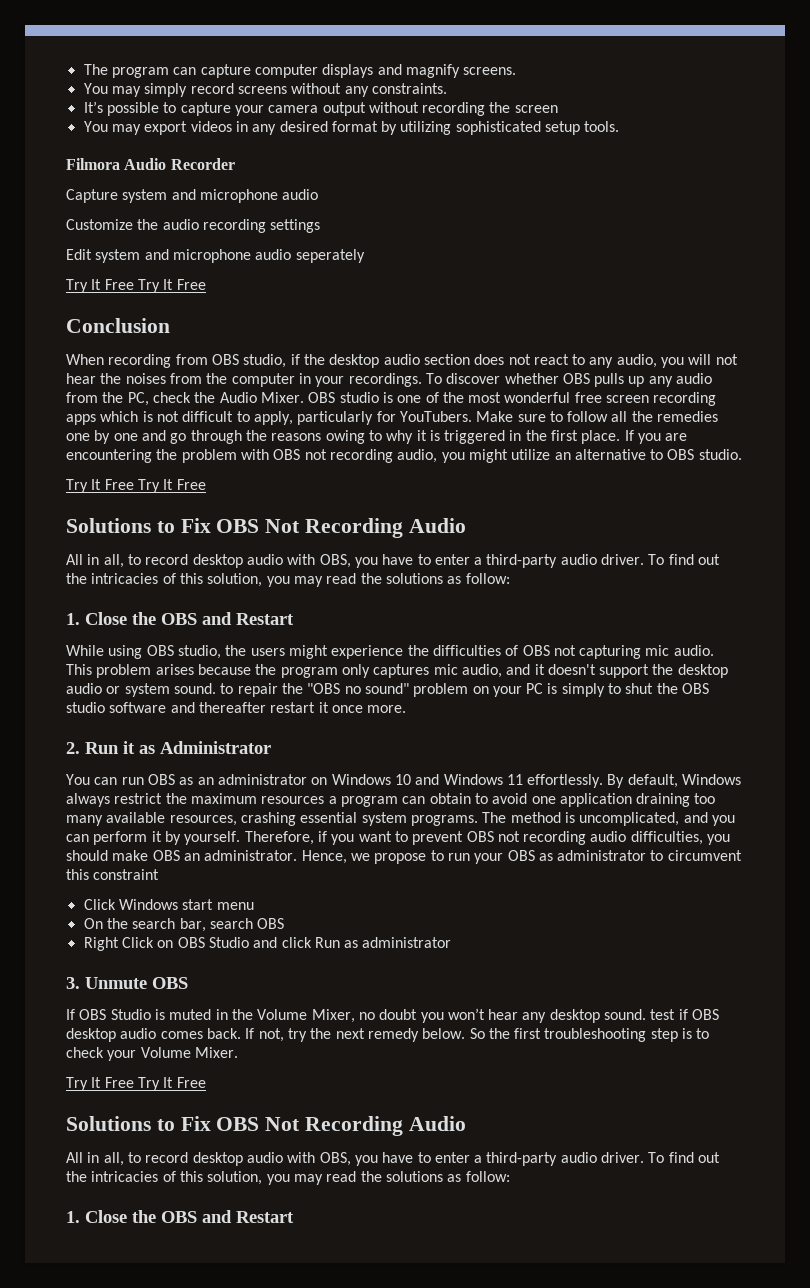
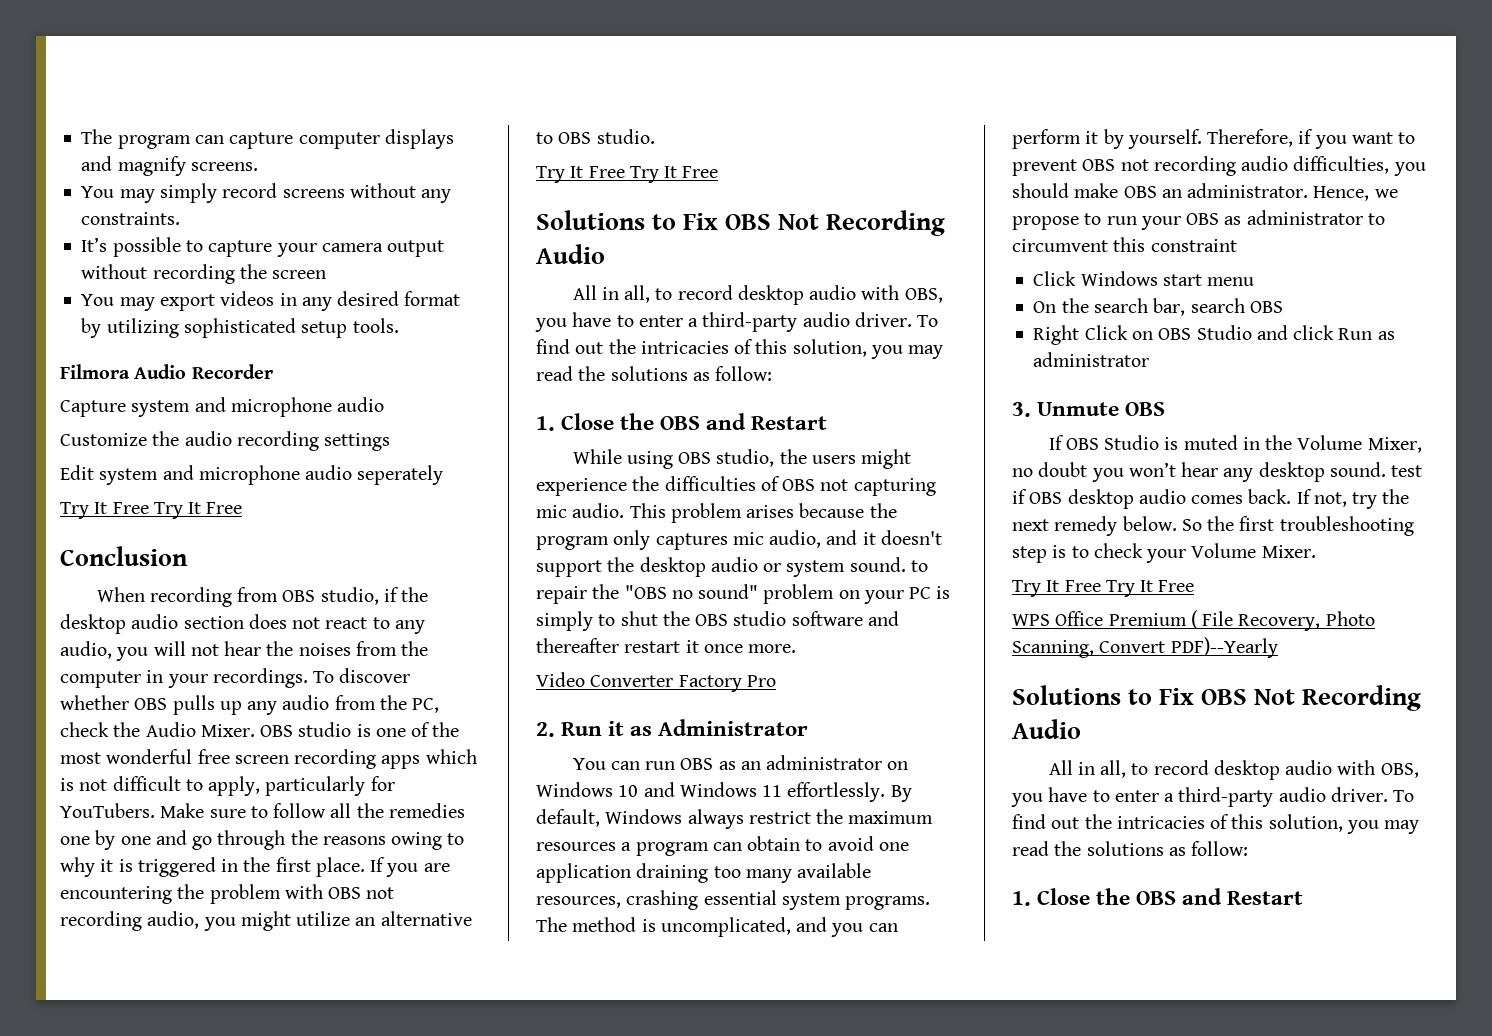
+ Video Converter Factory Pro
+ WPS Office Premium ( File Recovery, Photo Scanning, Convert PDF)--Yearly

